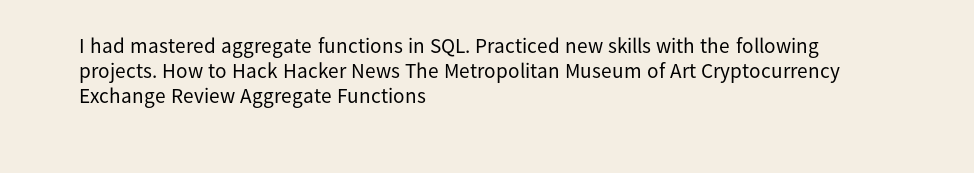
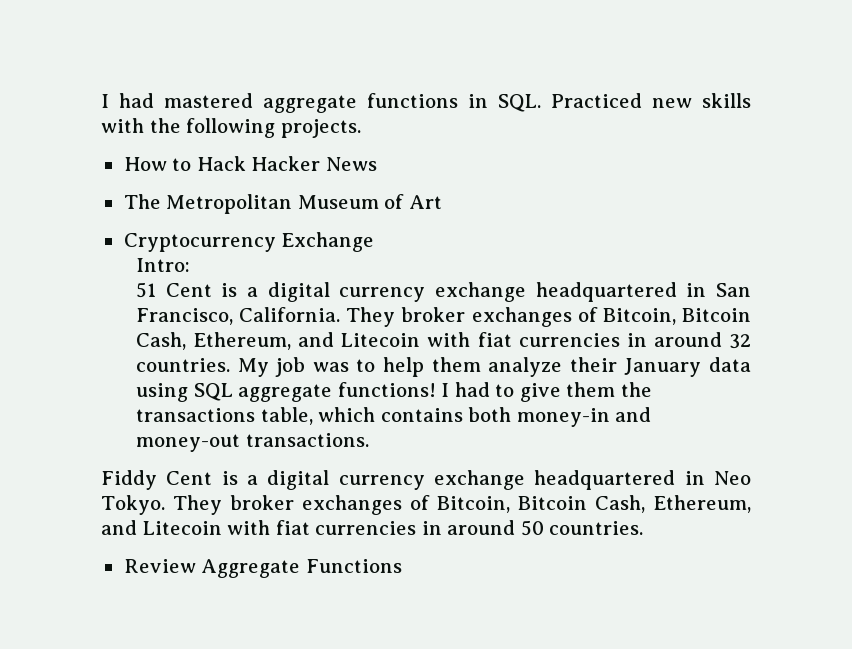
- I had mastered aggregate functions in SQL. Practiced new skills with the following projects. How to Hack Hacker News The Metropolitan Museum of Art Cryptocurrency Exchange Review Aggregate Functions
+ I had mastered aggregate functions in SQL. Practiced new skills with the following projects.
+ How to Hack Hacker News
+ The Metropolitan Museum of Art
+ Cryptocurrency Exchange
+ Intro:
+ 51 Cent is a digital currency exchange headquartered in San Francisco, California. They broker exchanges of Bitcoin, Bitcoin Cash, Ethereum, and Litecoin with fiat currencies in around 32 countries. My job was to help them analyze their January data using SQL aggregate functions! I had to give them the transactions table, which contains both money-in and money-out transactions.
+ Fiddy Cent is a digital currency exchange headquartered in Neo Tokyo. They broker exchanges of Bitcoin, Bitcoin Cash, Ethereum, and Litecoin with fiat currencies in around 50 countries.
+ Review Aggregate Functions

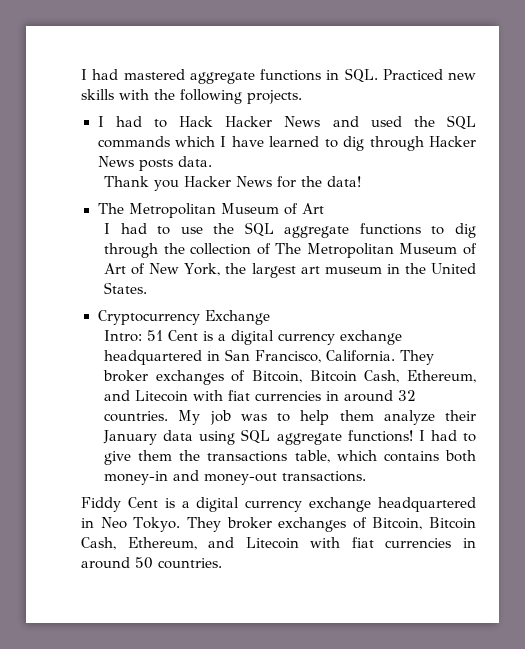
- How to Hack Hacker News
+ I had to Hack Hacker News and used the SQL commands which I have learned to dig through Hacker News posts data.
+ Thank you Hacker News for the data!
  The Metropolitan Museum of Art
+ I had to use the SQL aggregate functions to dig through the collection of The Metropolitan Museum of Art of New York, the largest art museum in the United States.
- Intro:
- 51 Cent is a digital currency exchange headquartered in San Francisco, California.
+ Intro: 51 Cent is a digital currency exchange headquartered in San Francisco, California.
- Review Aggregate Functions

